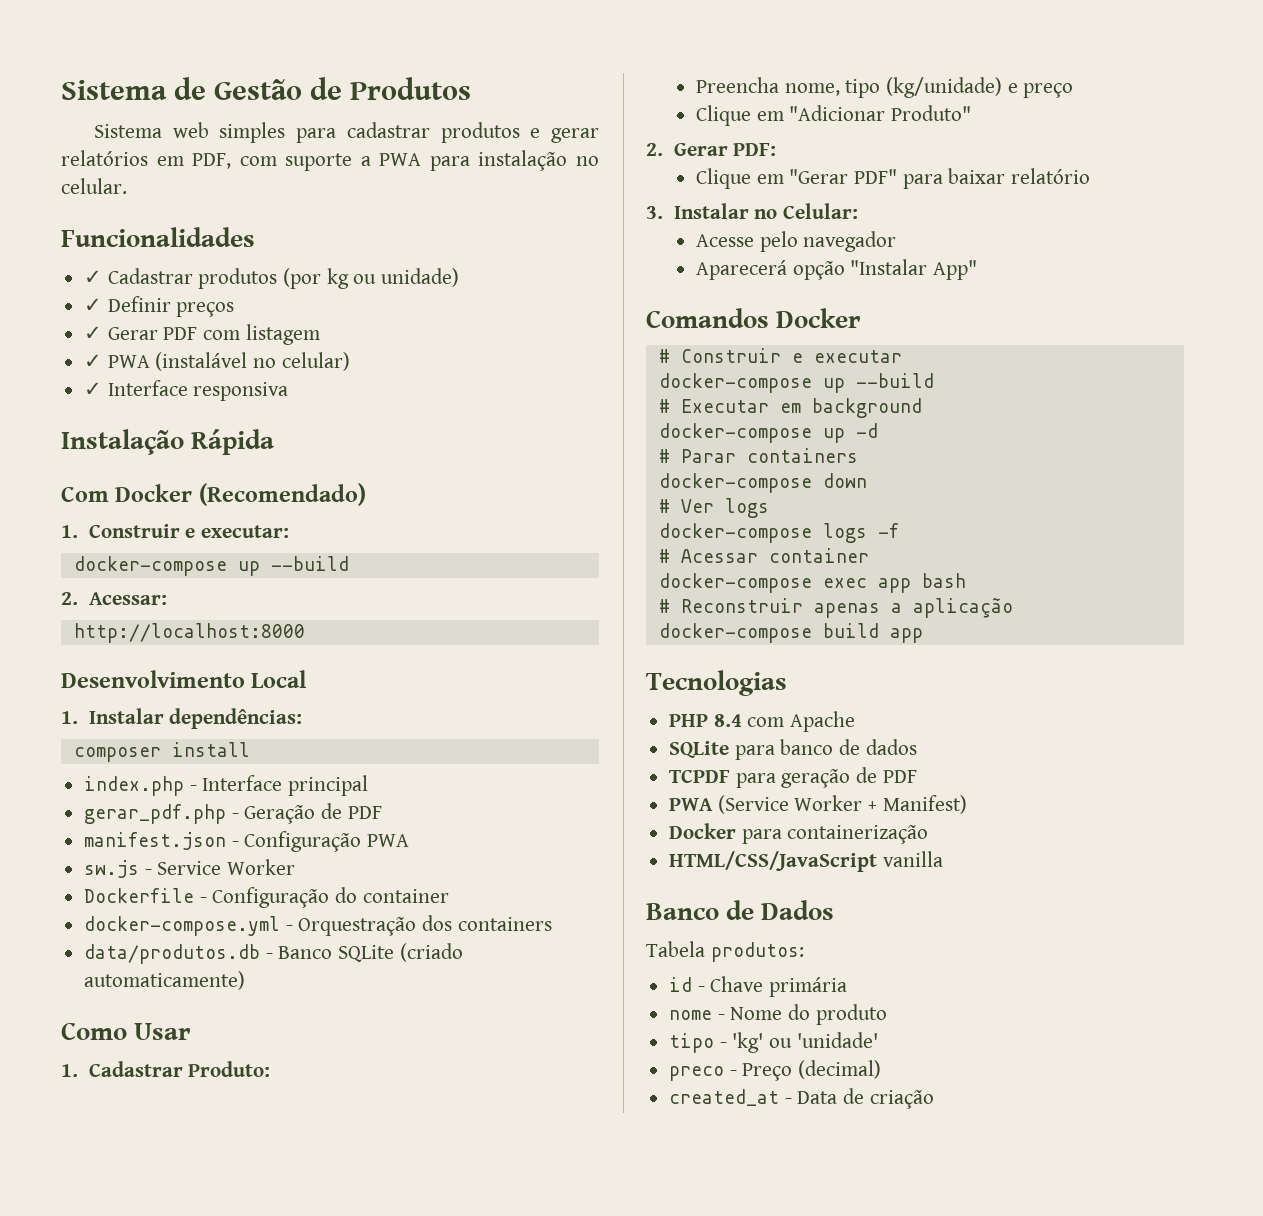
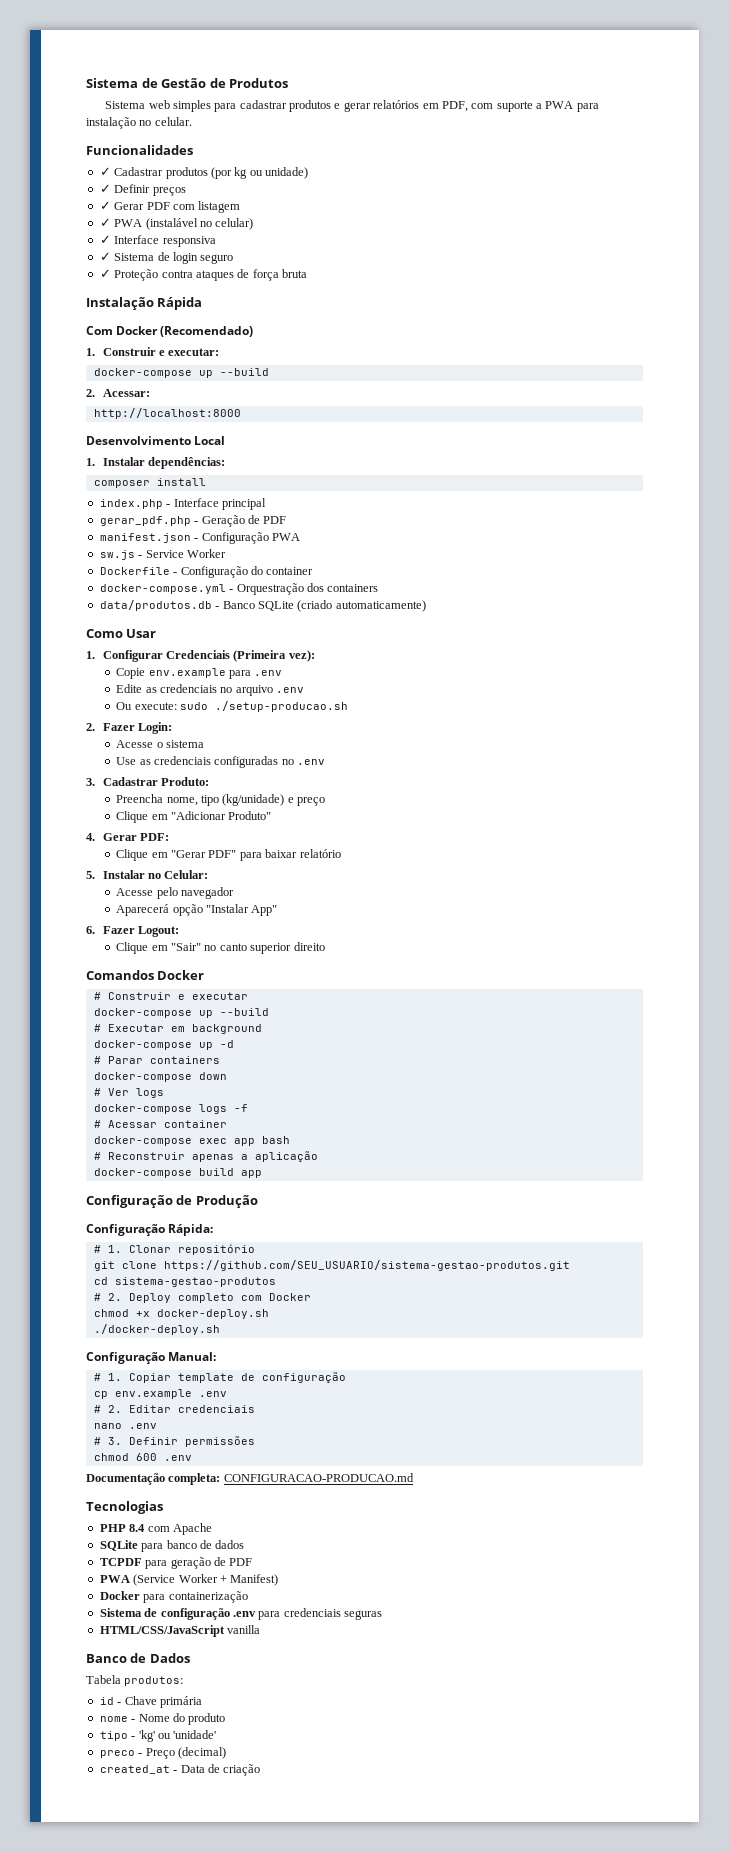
+ ✓ Sistema de login seguro
+ ✓ Proteção contra ataques de força bruta
- 1. Cadastrar Produto:
+ 1. Configurar Credenciais (Primeira vez):
+ Copie env.example para .env
+ Edite as credenciais no arquivo .env
+ Ou execute: sudo ./setup-producao.sh
+ 2. Fazer Login:
+ Acesse o sistema
+ Use as credenciais configuradas no .env
+ 3. Cadastrar Produto:
- 2. Gerar PDF:
+ 4. Gerar PDF:
- 3. Instalar no Celular:
+ 5. Instalar no Celular:
+ 6. Fazer Logout:
+ Clique em "Sair" no canto superior direito
+ Configuração de Produção
+ Configuração Rápida:
+ # 1. Clonar repositório
+ git clone https://github.com/SEU_USUARIO/sistema-gestao-produtos.git
+ cd sistema-gestao-produtos
+ # 2. Deploy completo com Docker
+ chmod +x docker-deploy.sh
+ ./docker-deploy.sh
+ Configuração Manual:
+ # 1. Copiar template de configuração
+ cp env.example .env
+ # 2. Editar credenciais
+ nano .env
+ # 3. Definir permissões
+ chmod 600 .env
+ Documentação completa: CONFIGURACAO-PRODUCAO.md
+ Sistema de configuração .env para credenciais seguras

